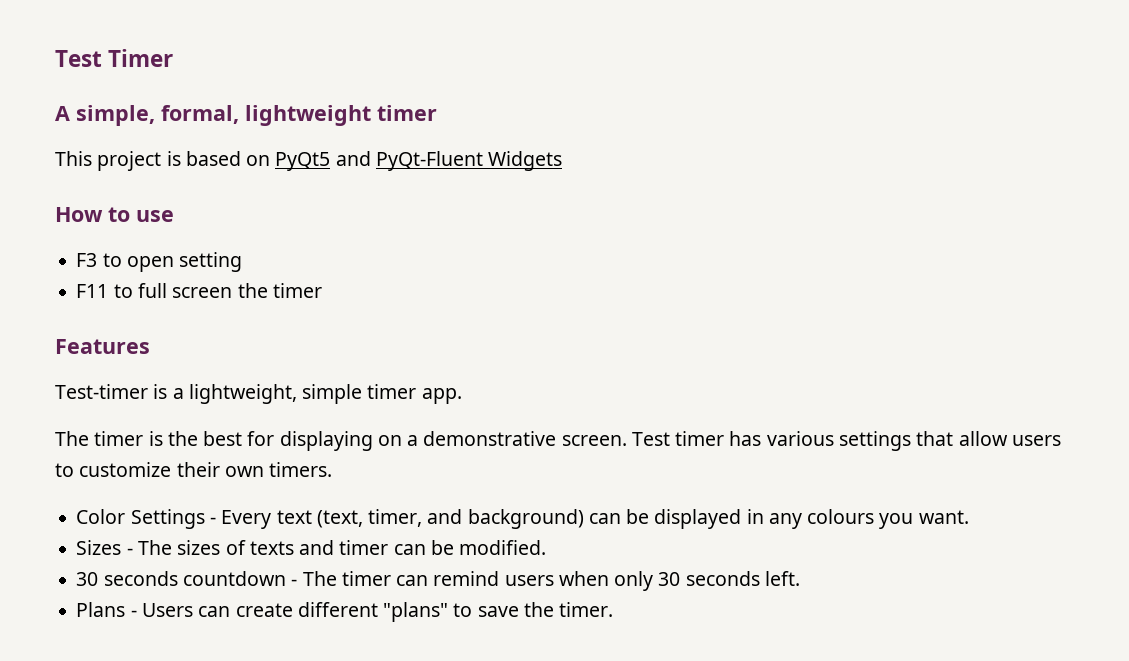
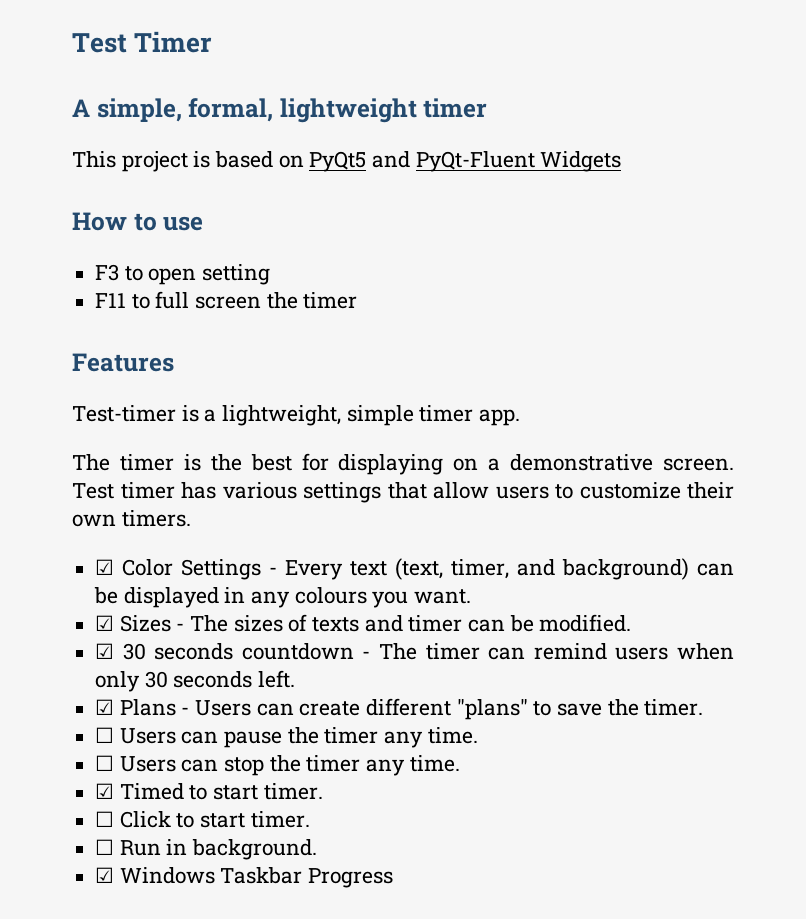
- Color Settings - Every text (text, timer, and background) can be displayed in any colours you want.
+ ☑ Color Settings - Every text (text, timer, and background) can be displayed in any colours you want.
- Sizes - The sizes of texts and timer can be modified.
+ ☑ Sizes - The sizes of texts and timer can be modified.
- 30 seconds countdown - The timer can remind users when only 30 seconds left.
+ ☑ 30 seconds countdown - The timer can remind users when only 30 seconds left.
- Plans - Users can create different "plans" to save the timer.
+ ☑ Plans - Users can create different "plans" to save the timer.
+ ☐ Users can pause the timer any time.
+ ☐ Users can stop the timer any time.
+ ☑ Timed to start timer.
+ ☐ Click to start timer.
+ ☐ Run in background.
+ ☑ Windows Taskbar Progress

